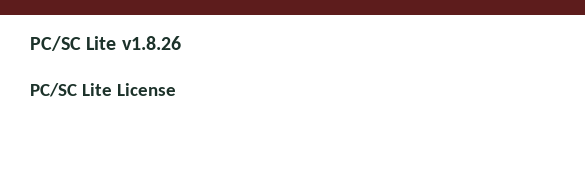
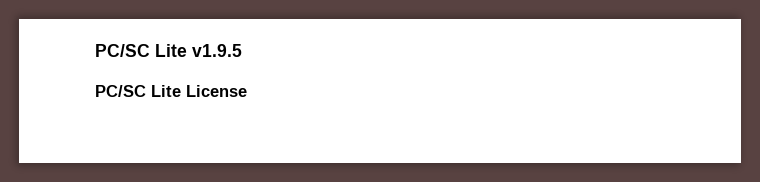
- PC/SC Lite v1.8.26
+ PC/SC Lite v1.9.5

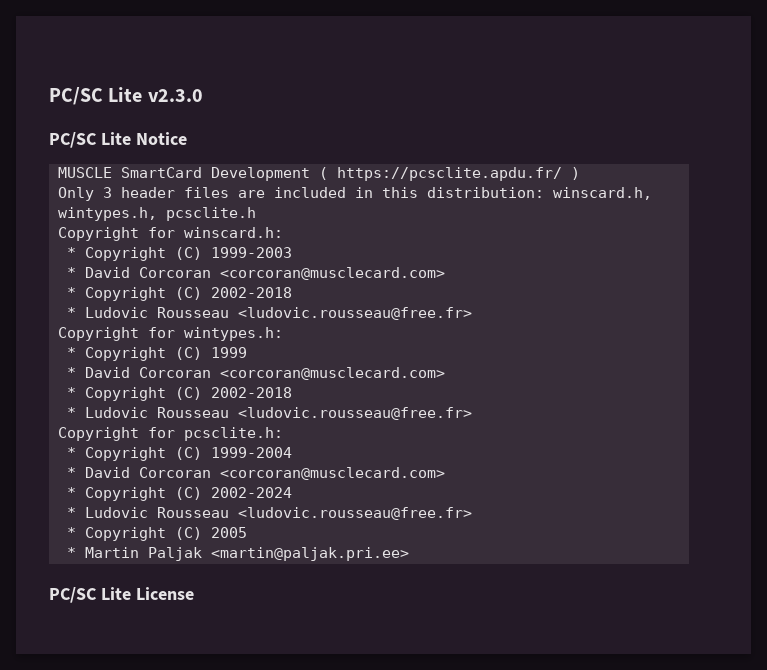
- PC/SC Lite v1.9.5
+ PC/SC Lite v2.3.0
+ PC/SC Lite Notice
+ MUSCLE SmartCard Development ( https://pcsclite.apdu.fr/ )
+ Only 3 header files are included in this distribution: winscard.h, wintypes.h, pcsclite.h
+ Copyright for winscard.h:
+ * Copyright (C) 1999-2003
+ * David Corcoran <corcoran@musclecard.com>
+ * Copyright (C) 2002-2018
+ * Ludovic Rousseau <ludovic.rousseau@free.fr>
+ Copyright for wintypes.h:
+ * Copyright (C) 1999
+ * David Corcoran <corcoran@musclecard.com>
+ * Copyright (C) 2002-2018
+ * Ludovic Rousseau <ludovic.rousseau@free.fr>
+ Copyright for pcsclite.h:
+ * Copyright (C) 1999-2004
+ * David Corcoran <corcoran@musclecard.com>
+ * Copyright (C) 2002-2024
+ * Ludovic Rousseau <ludovic.rousseau@free.fr>
+ * Copyright (C) 2005
+ * Martin Paljak <martin@paljak.pri.ee>

